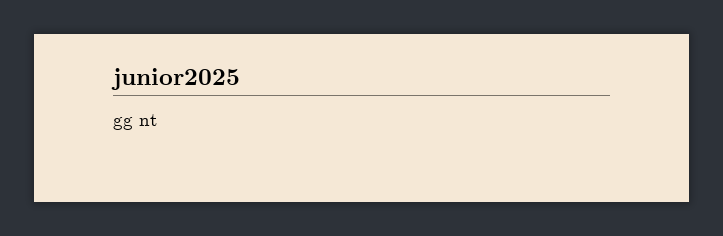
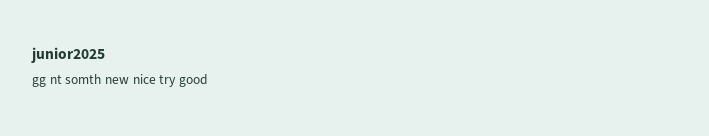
- gg nt
+ gg nt somth new nice try good

